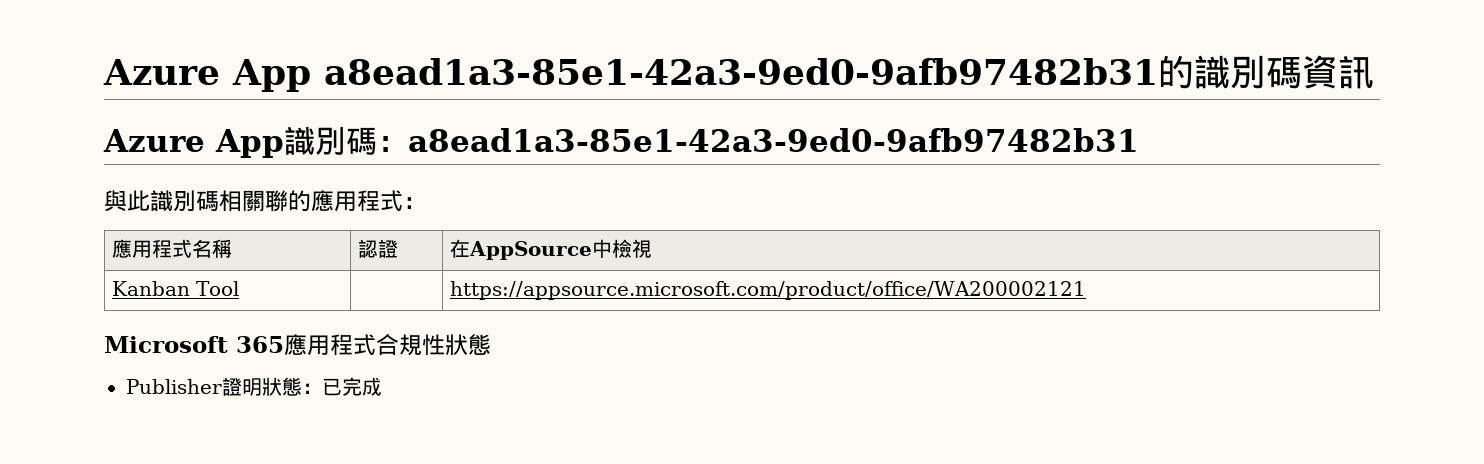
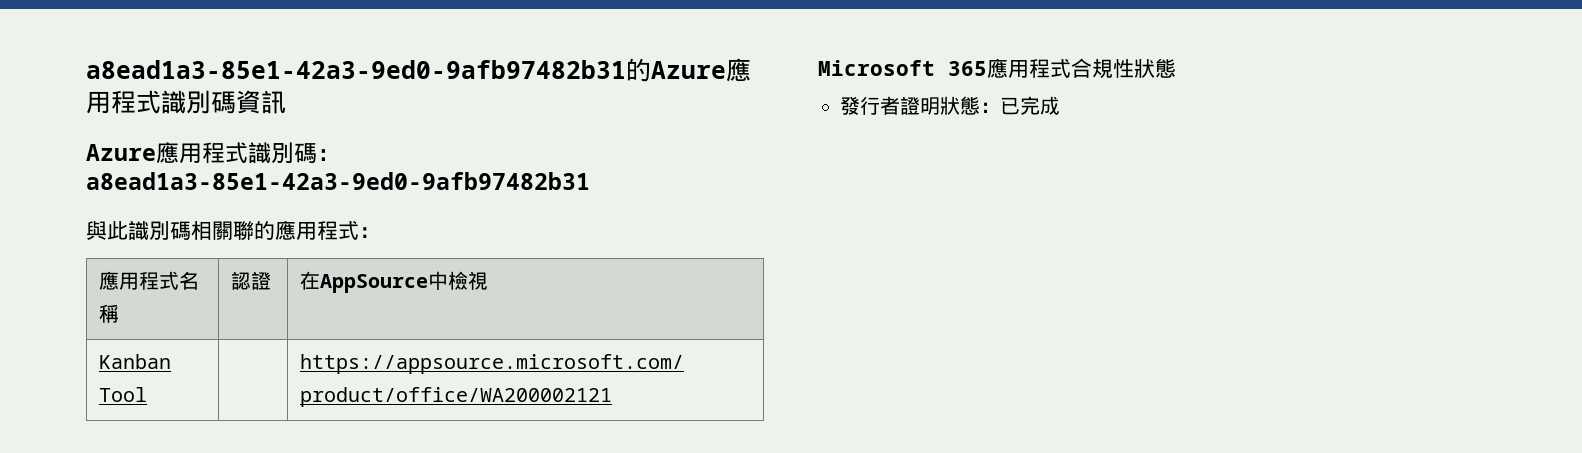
- Azure App a8ead1a3-85e1-42a3-9ed0-9afb97482b31的識別碼資訊
+ a8ead1a3-85e1-42a3-9ed0-9afb97482b31的Azure應用程式識別碼資訊
- Azure App識別碼：a8ead1a3-85e1-42a3-9ed0-9afb97482b31
+ Azure應用程式識別碼：a8ead1a3-85e1-42a3-9ed0-9afb97482b31
- Publisher證明狀態：已完成
+ 發行者證明狀態：已完成

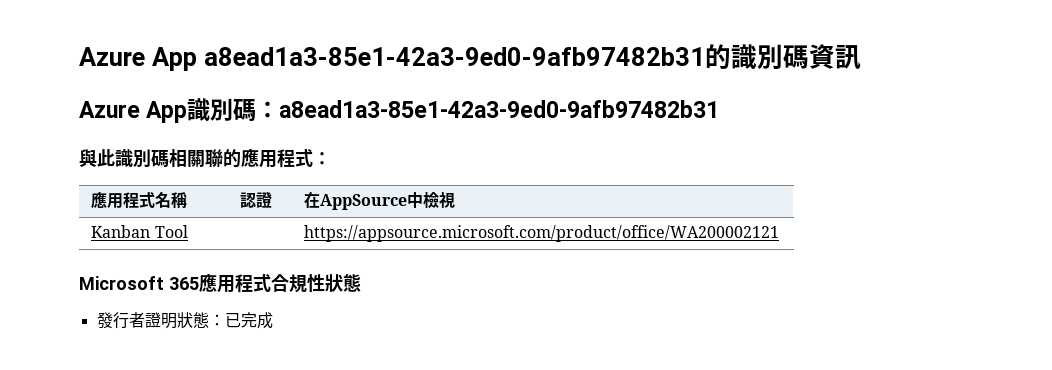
- a8ead1a3-85e1-42a3-9ed0-9afb97482b31的Azure應用程式識別碼資訊
+ Azure App a8ead1a3-85e1-42a3-9ed0-9afb97482b31的識別碼資訊
- Azure應用程式識別碼：a8ead1a3-85e1-42a3-9ed0-9afb97482b31
+ Azure App識別碼：a8ead1a3-85e1-42a3-9ed0-9afb97482b31

